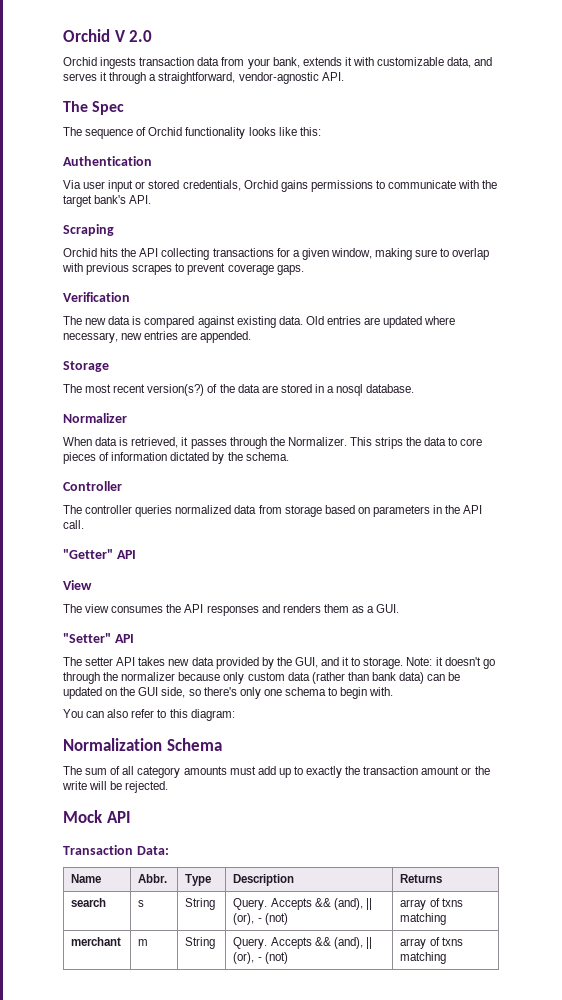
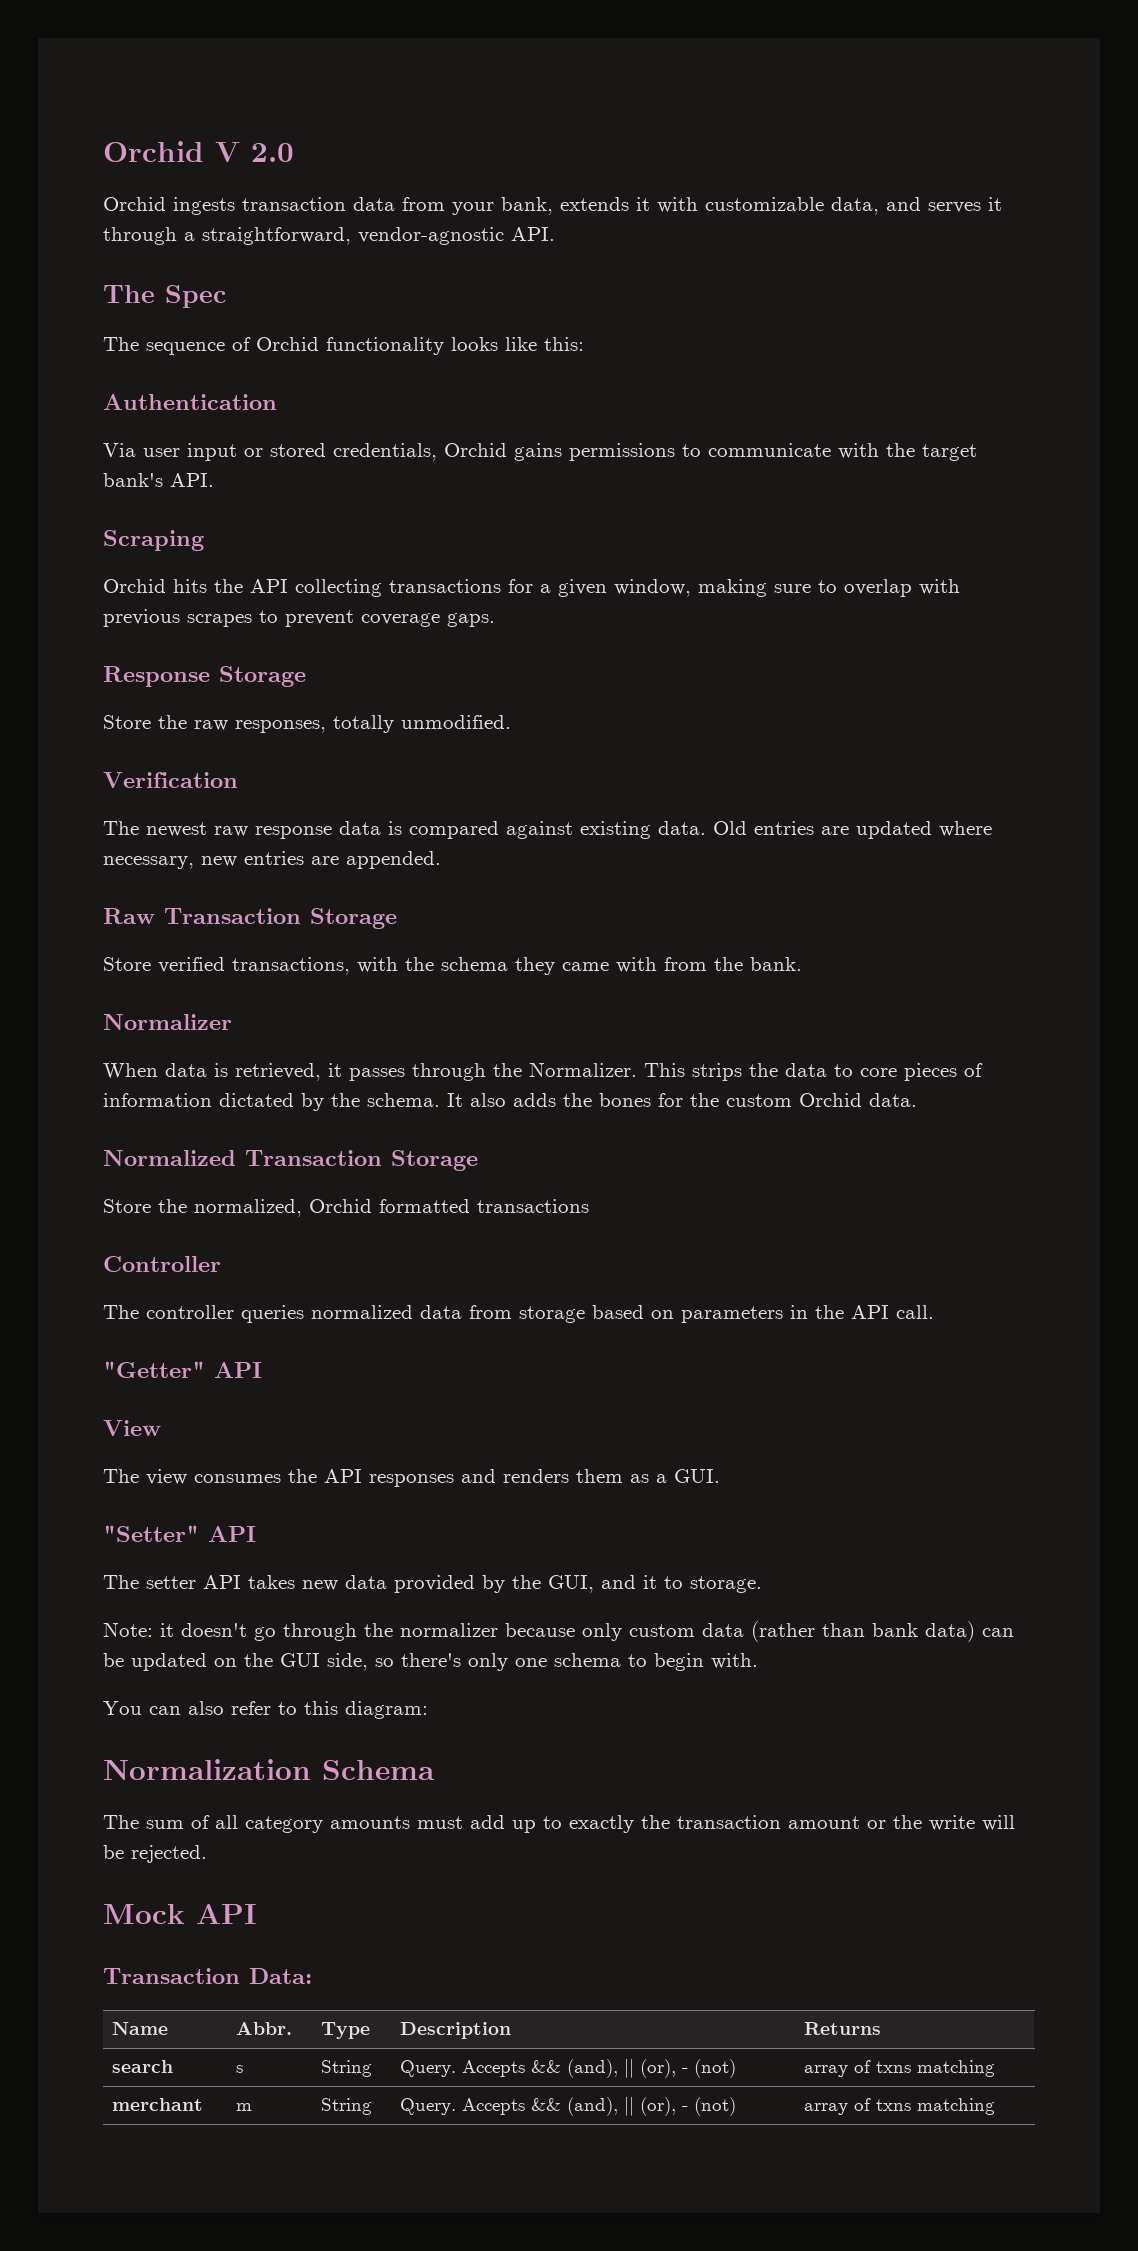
+ Response Storage
+ Store the raw responses, totally unmodified.
- The new data is compared against existing data.
+ The newest raw response data is compared against existing data.
- Storage
- The most recent version(s?) of the data are stored in a nosql database.
+ Raw Transaction Storage
+ Store verified transactions, with the schema they came with from the bank.
+ It also adds the bones for the custom Orchid data.
+ Normalized Transaction Storage
+ Store the normalized, Orchid formatted transactions
- The setter API takes new data provided by the GUI, and it to storage. Note: it doesn't go through the normalizer because only custom data (rather than bank data) can be updated on the GUI side, so there's only one schema to begin with.
+ The setter API takes new data provided by the GUI, and it to storage.
+ Note: it doesn't go through the normalizer because only custom data (rather than bank data) can be updated on the GUI side, so there's only one schema to begin with.

